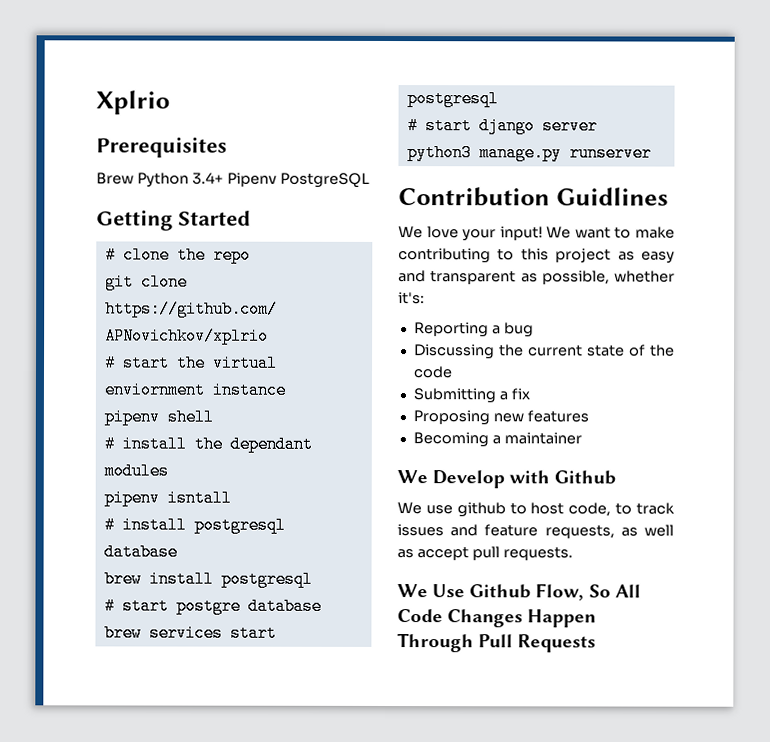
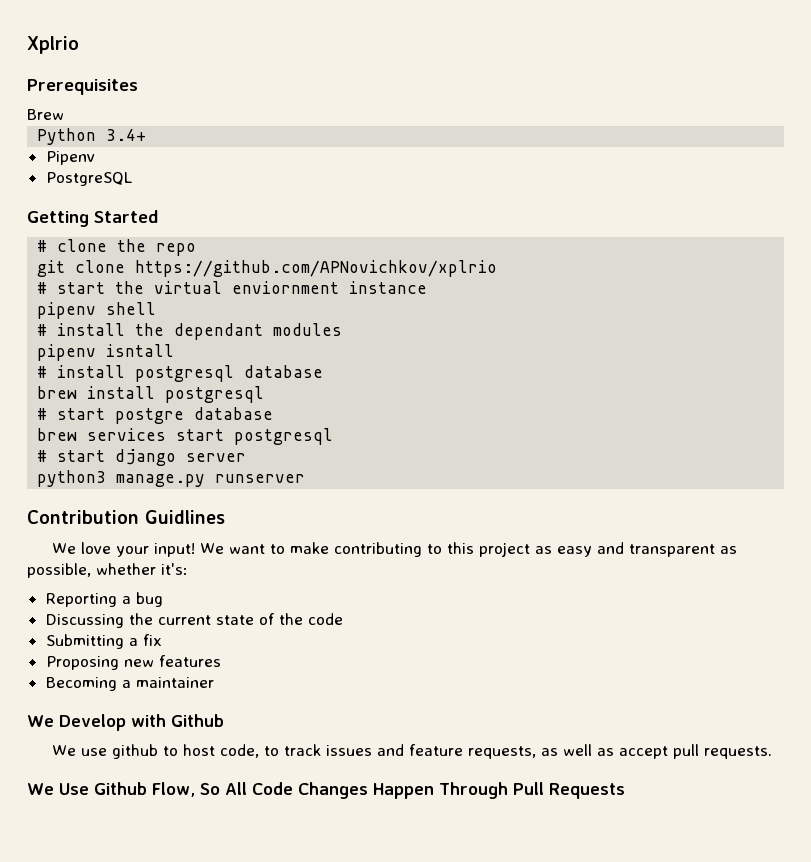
- Brew Python 3.4+ Pipenv PostgreSQL
+ Brew
+ Python 3.4+
+ Pipenv
+ PostgreSQL

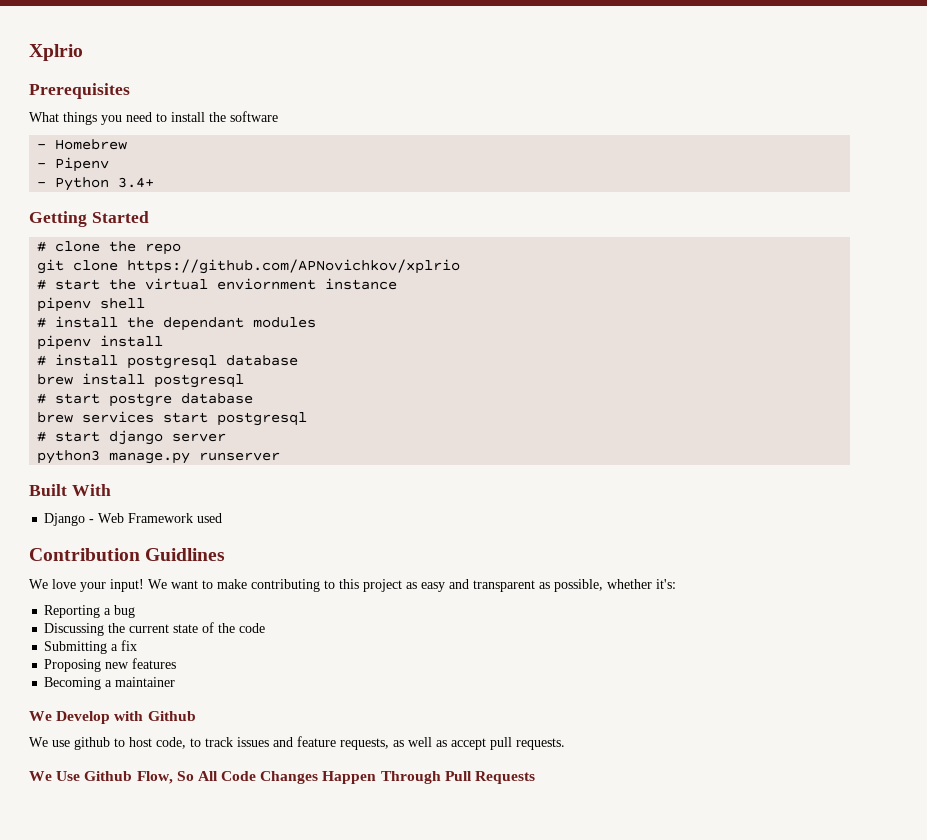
- Brew
- Python 3.4+
+ What things you need to install the software
+ - Homebrew
+ - Pipenv
+ - Python 3.4+
- Pipenv
- PostgreSQL
- pipenv isntall
+ pipenv install
+ Built With
+ Django - Web Framework used

